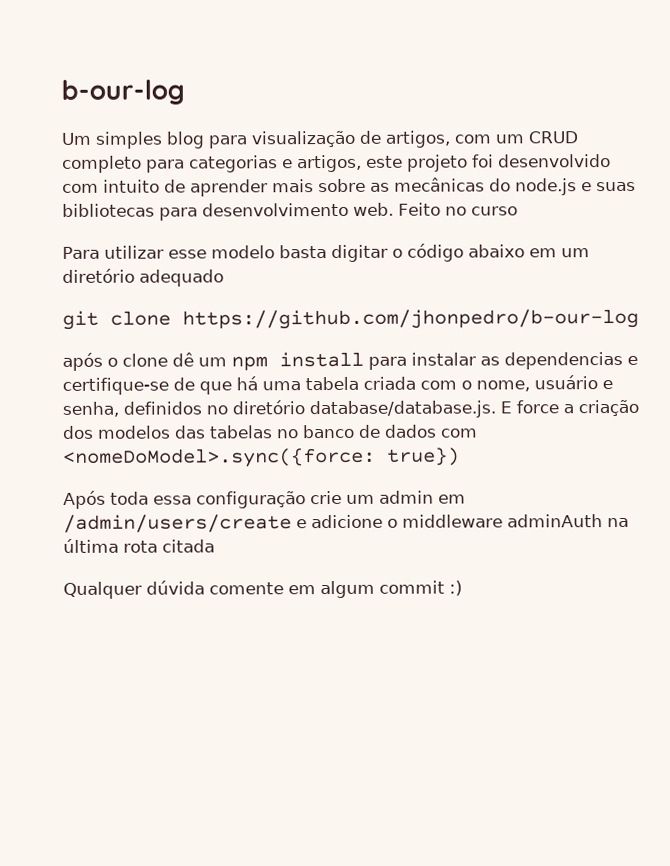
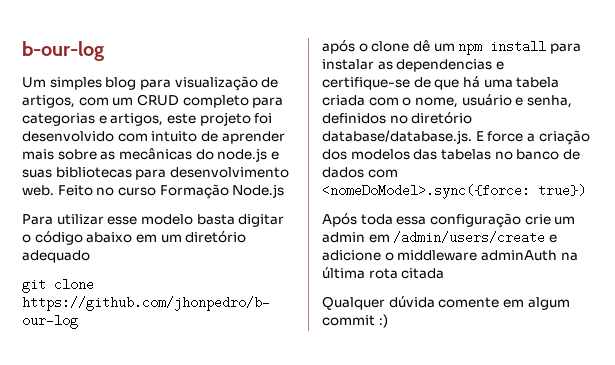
- Feito no curso
+ Feito no curso Formação Node.js

